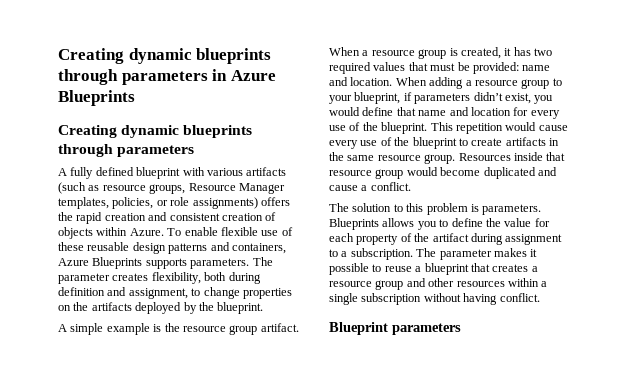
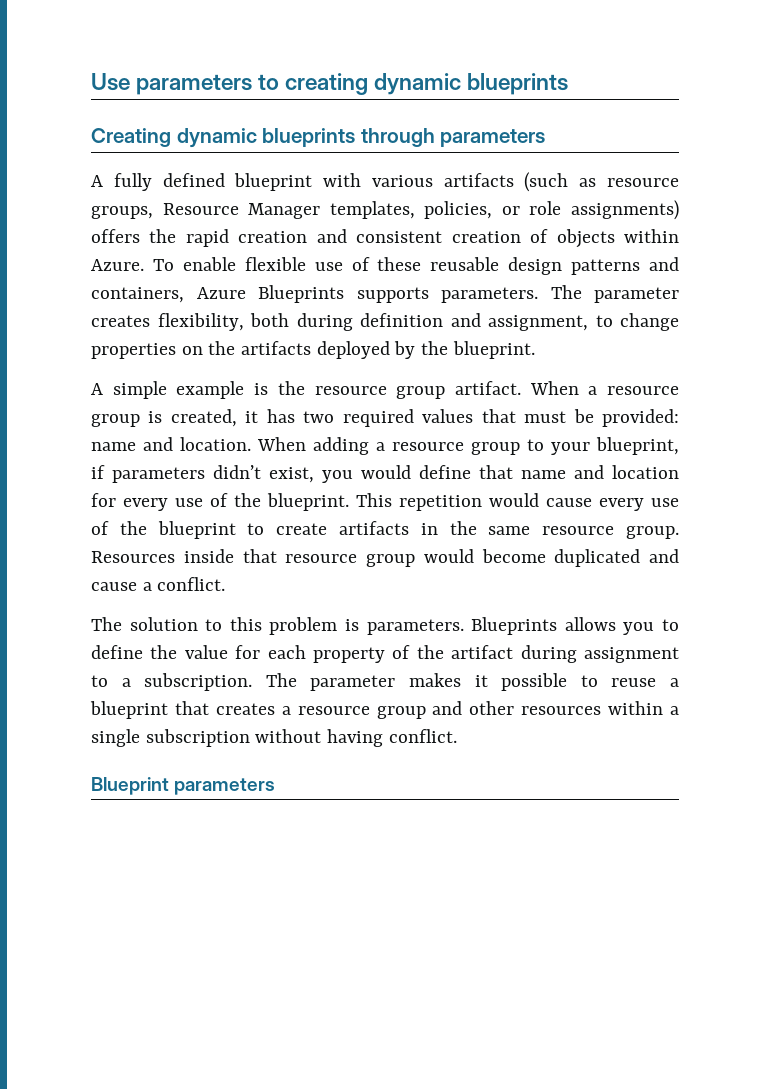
- Creating dynamic blueprints through parameters in Azure Blueprints
+ Use parameters to creating dynamic blueprints

